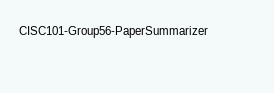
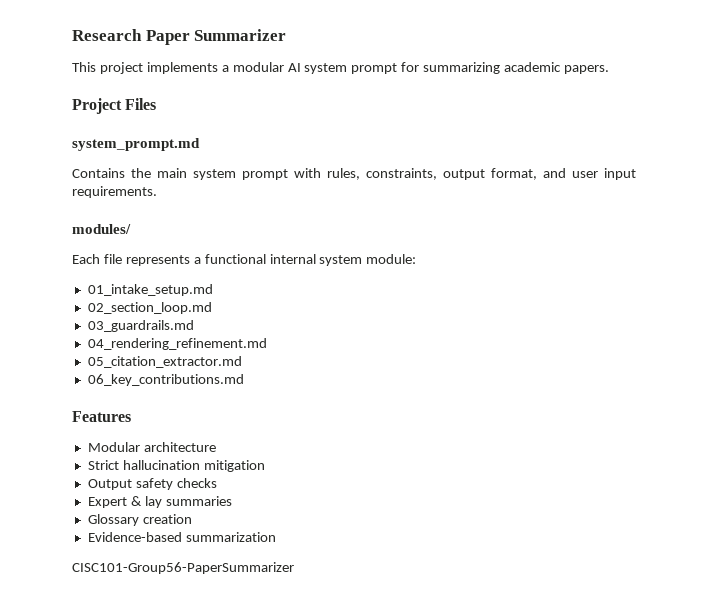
+ Research Paper Summarizer
+ This project implements a modular AI system prompt for summarizing academic papers.
+ Project Files
+ system_prompt.md
+ Contains the main system prompt with rules, constraints, output format, and user input requirements.
+ modules/
+ Each file represents a functional internal system module:
+ 01_intake_setup.md
+ 02_section_loop.md
+ 03_guardrails.md
+ 04_rendering_refinement.md
+ 05_citation_extractor.md
+ 06_key_contributions.md
+ Features
+ Modular architecture
+ Strict hallucination mitigation
+ Output safety checks
+ Expert & lay summaries
+ Glossary creation
+ Evidence-based summarization

